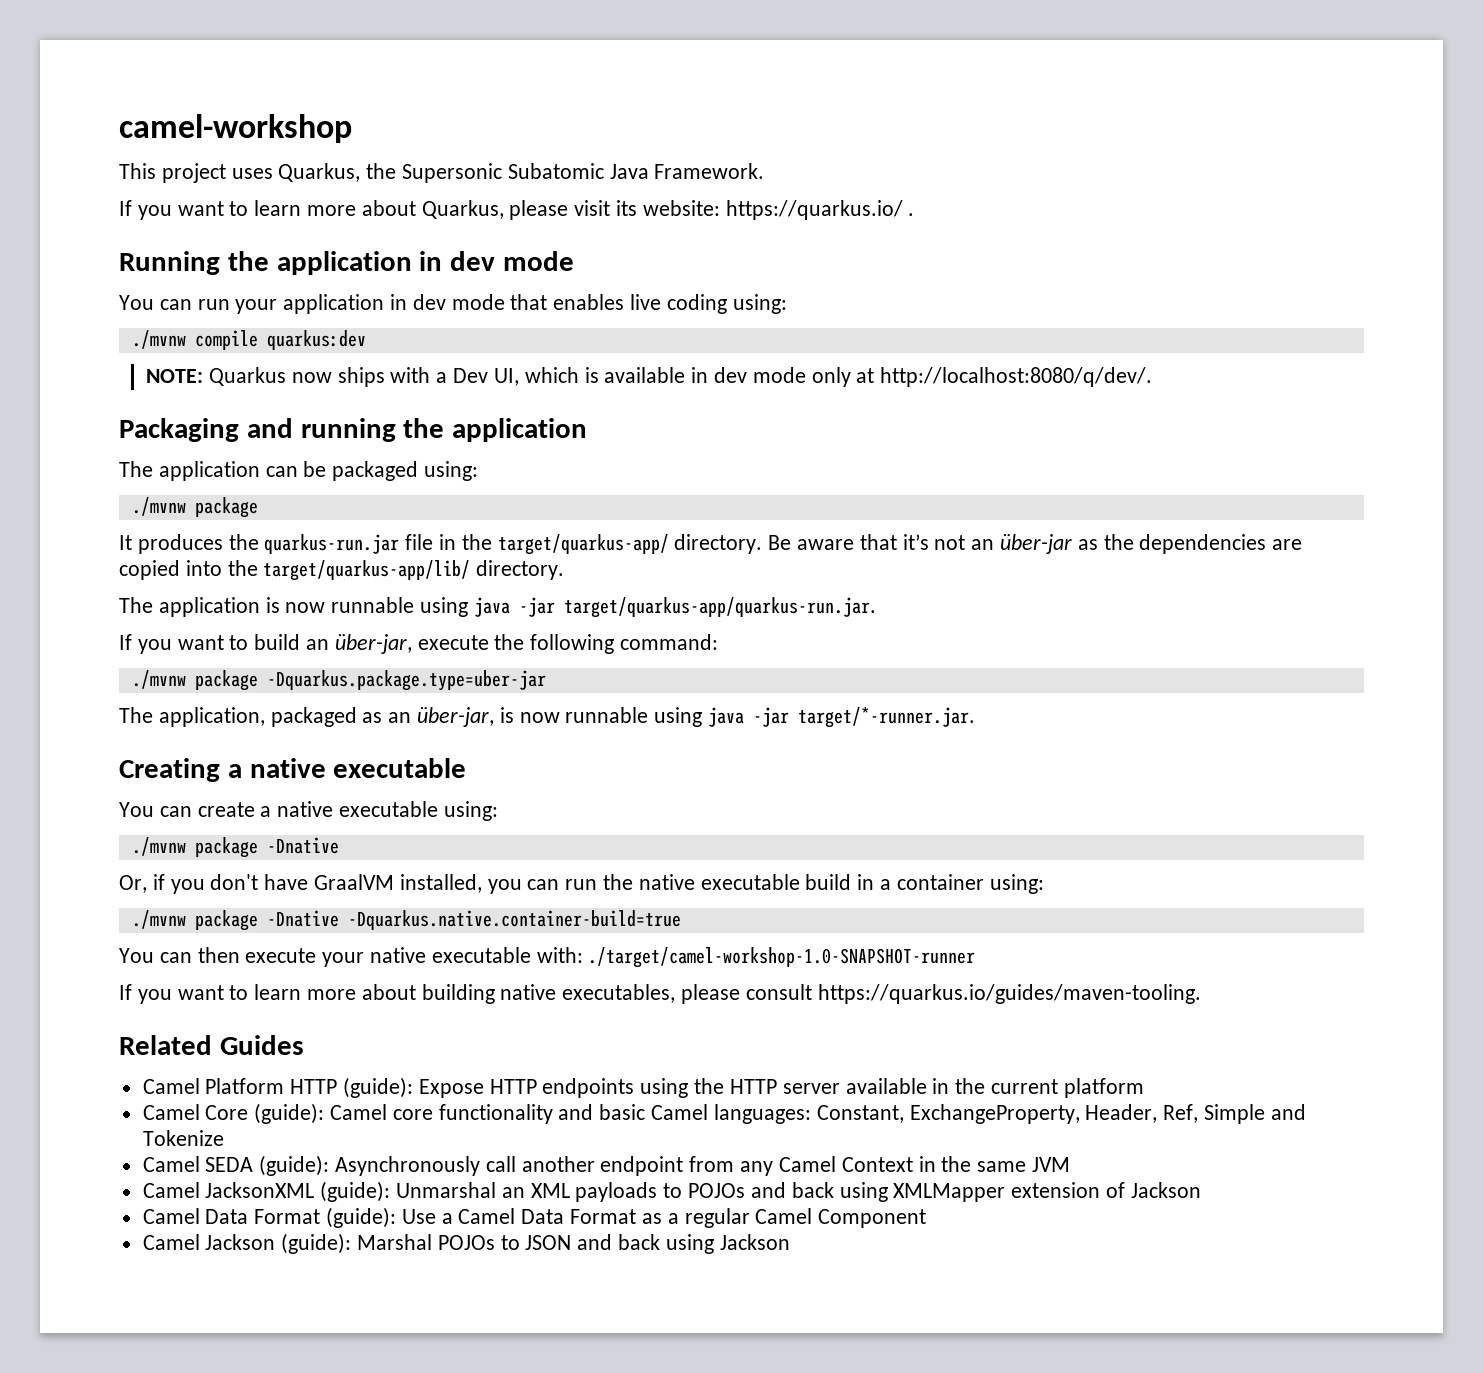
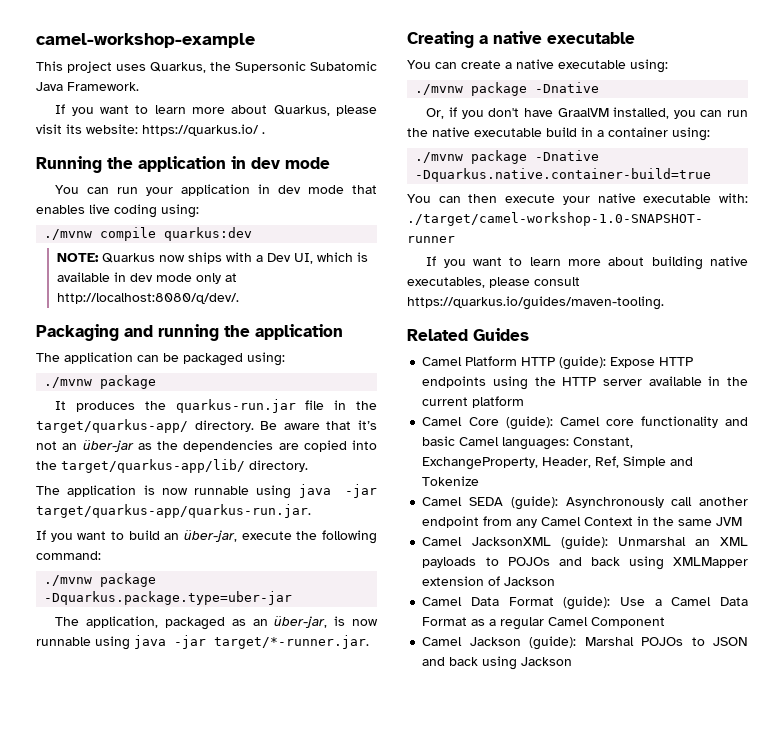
- camel-workshop
+ camel-workshop-example

